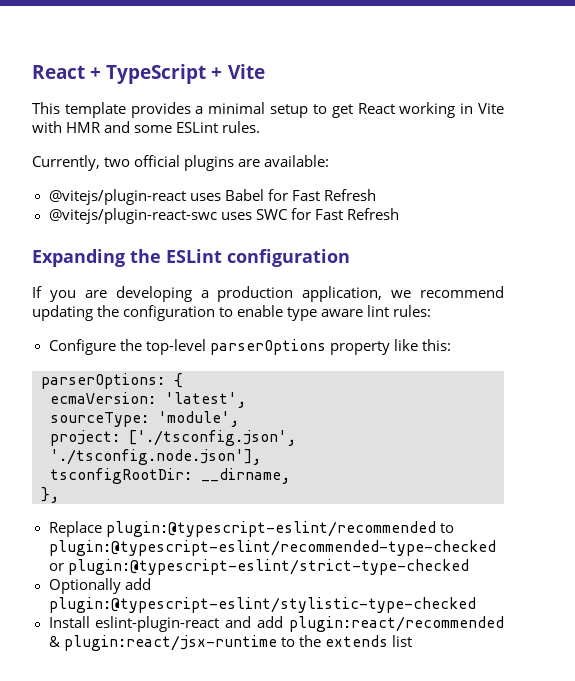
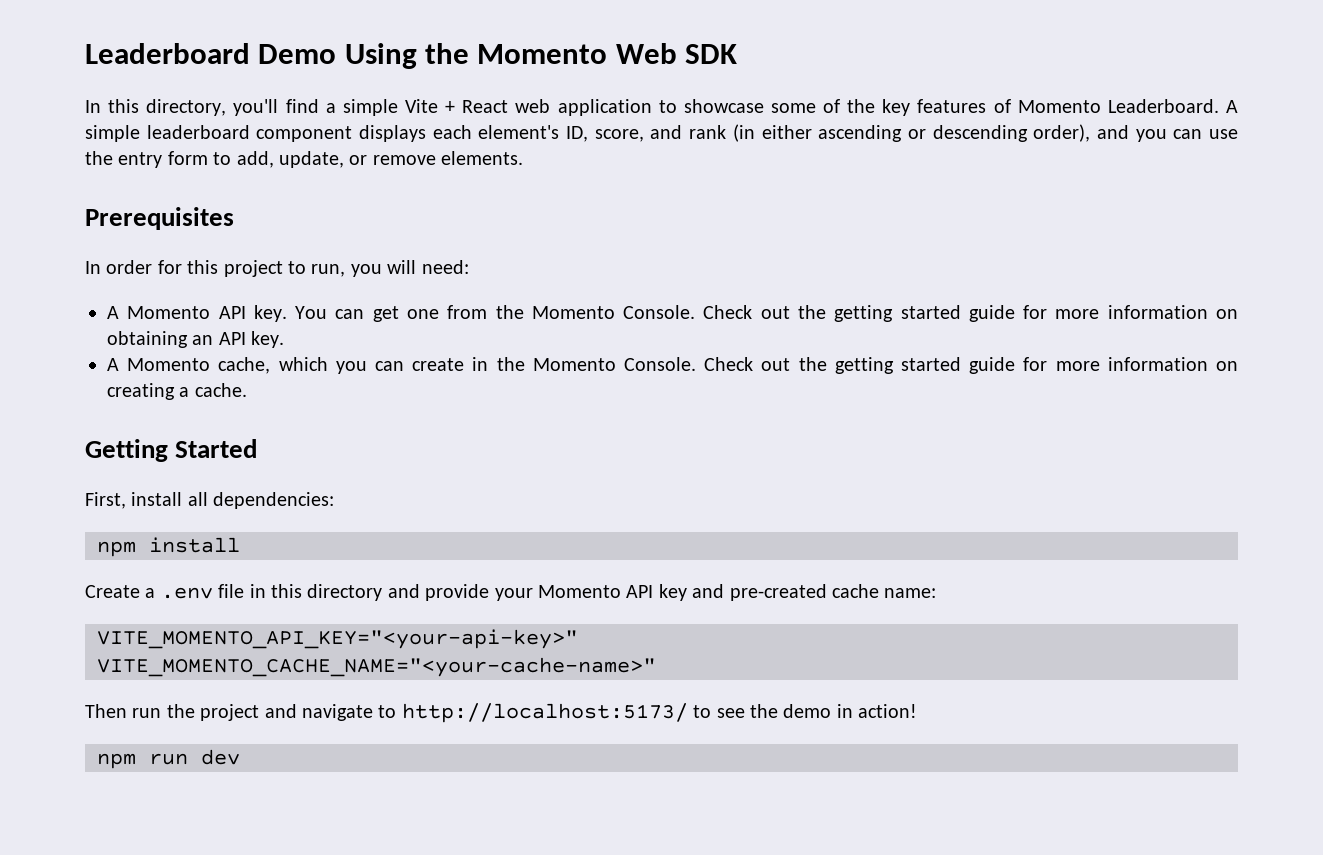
- React + TypeScript + Vite
- This template provides a minimal setup to get React working in Vite with HMR and some ESLint rules.
- Currently, two official plugins are available:
- @vitejs/plugin-react uses Babel for Fast Refresh
- @vitejs/plugin-react-swc uses SWC for Fast Refresh
- Expanding the ESLint configuration
- If you are developing a production application, we recommend updating the configuration to enable type aware lint rules:
- Configure the top-level parserOptions property like this:
- parserOptions: {
- ecmaVersion: 'latest',
- sourceType: 'module',
- project: ['./tsconfig.json', './tsconfig.node.json'],
- tsconfigRootDir: __dirname,
- },
- Replace plugin:@typescript-eslint/recommended to plugin:@typescript-eslint/recommended-type-checked or plugin:@typescript-eslint/strict-type-checked
- Optionally add plugin:@typescript-eslint/stylistic-type-checked
- Install eslint-plugin-react and add plugin:react/recommended & plugin:react/jsx-runtime to the extends list
+ Leaderboard Demo Using the Momento Web SDK
+ In this directory, you'll find a simple Vite + React web application to showcase some of the key features of Momento Leaderboard. A simple leaderboard component displays each element's ID, score, and rank (in either ascending or descending order), and you can use the entry form to add, update, or remove elements.
+ Prerequisites
+ In order for this project to run, you will need:
+ A Momento API key. You can get one from the Momento Console. Check out the getting started guide for more information on obtaining an API key.
+ A Momento cache, which you can create in the Momento Console. Check out the getting started guide for more information on creating a cache.
+ Getting Started
+ First, install all dependencies:
+ npm install
+ Create a .env file in this directory and provide your Momento API key and pre-created cache name:
+ VITE_MOMENTO_API_KEY="<your-api-key>"
+ VITE_MOMENTO_CACHE_NAME="<your-cache-name>"
+ Then run the project and navigate to http://localhost:5173/ to see the demo in action!
+ npm run dev

